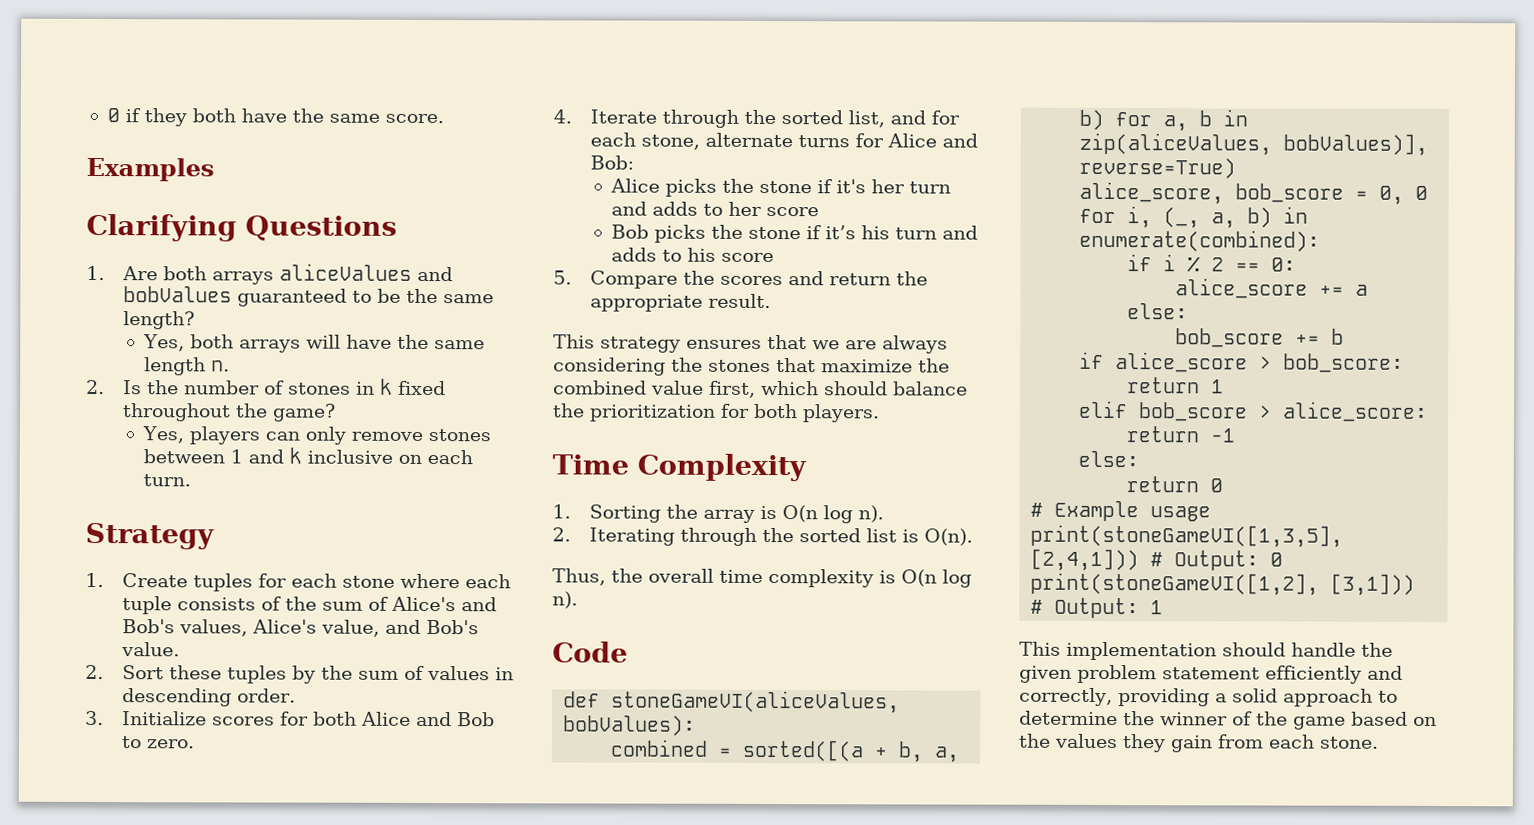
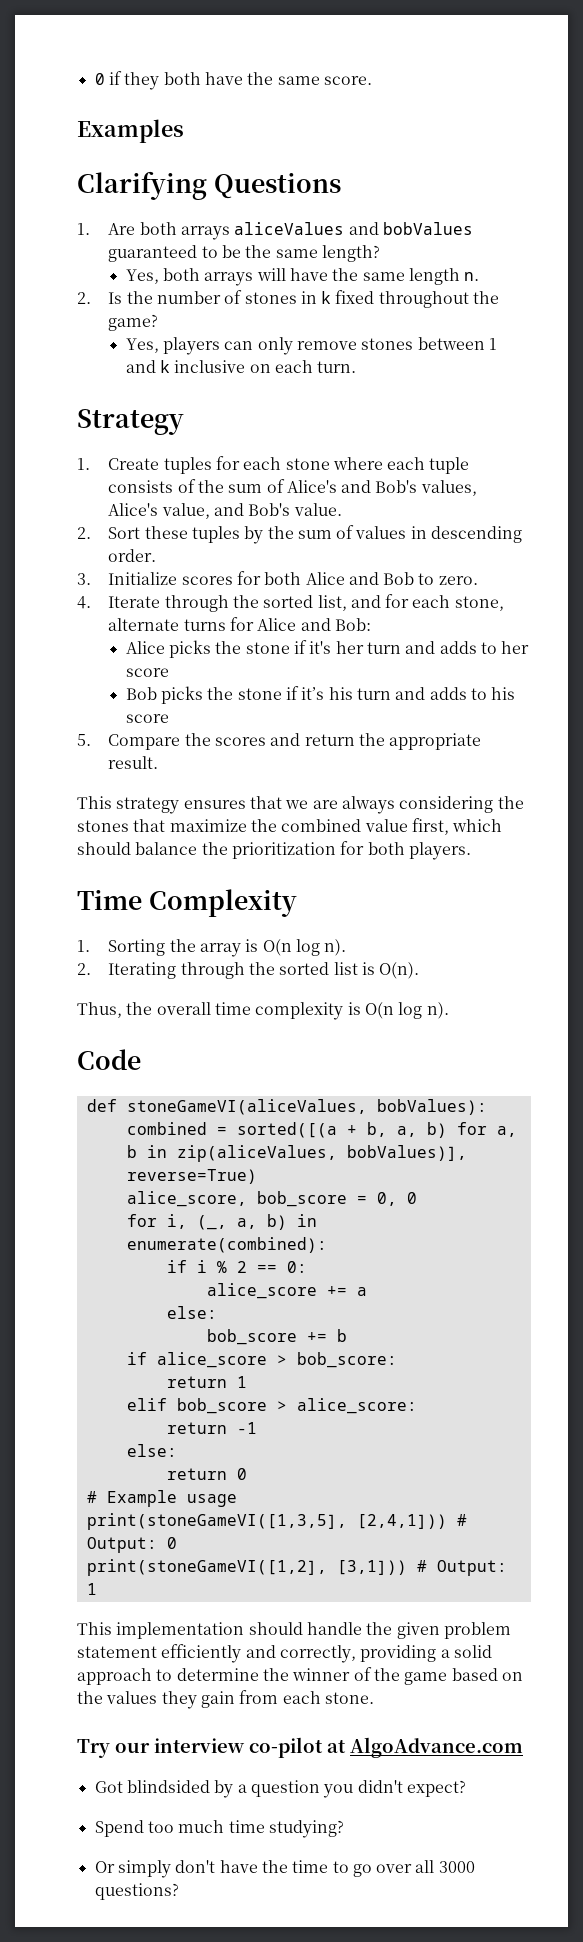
+ Try our interview co-pilot at AlgoAdvance.com
+ Got blindsided by a question you didn't expect?
+ Spend too much time studying?
+ Or simply don't have the time to go over all 3000 questions?

